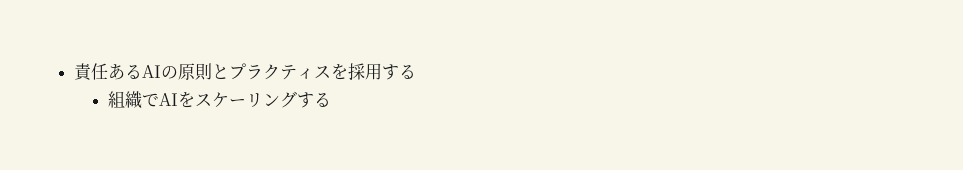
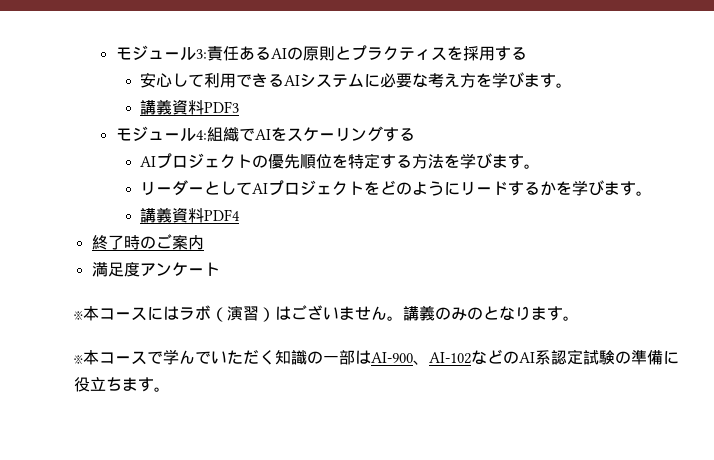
- 責任あるAIの原則とプラクティスを採用する
+ モジュール3:責任あるAIの原則とプラクティスを採用する
- 組織でAIをスケーリングする
+ 安心して利用できるAIシステムに必要な考え方を学びます。
+ 講義資料PDF3
+ モジュール4:組織でAIをスケーリングする
+ AIプロジェクトの優先順位を特定する方法を学びます。
+ リーダーとしてAIプロジェクトをどのようにリードするかを学びます。
+ 講義資料PDF4
+ 終了時のご案内
+ 満足度アンケート
+ ※本コースにはラボ（演習）はございません。講義のみのとなります。
+ ※本コースで学んでいただく知識の一部はAI-900、AI-102などのAI系認定試験の準備に役立ちます。

